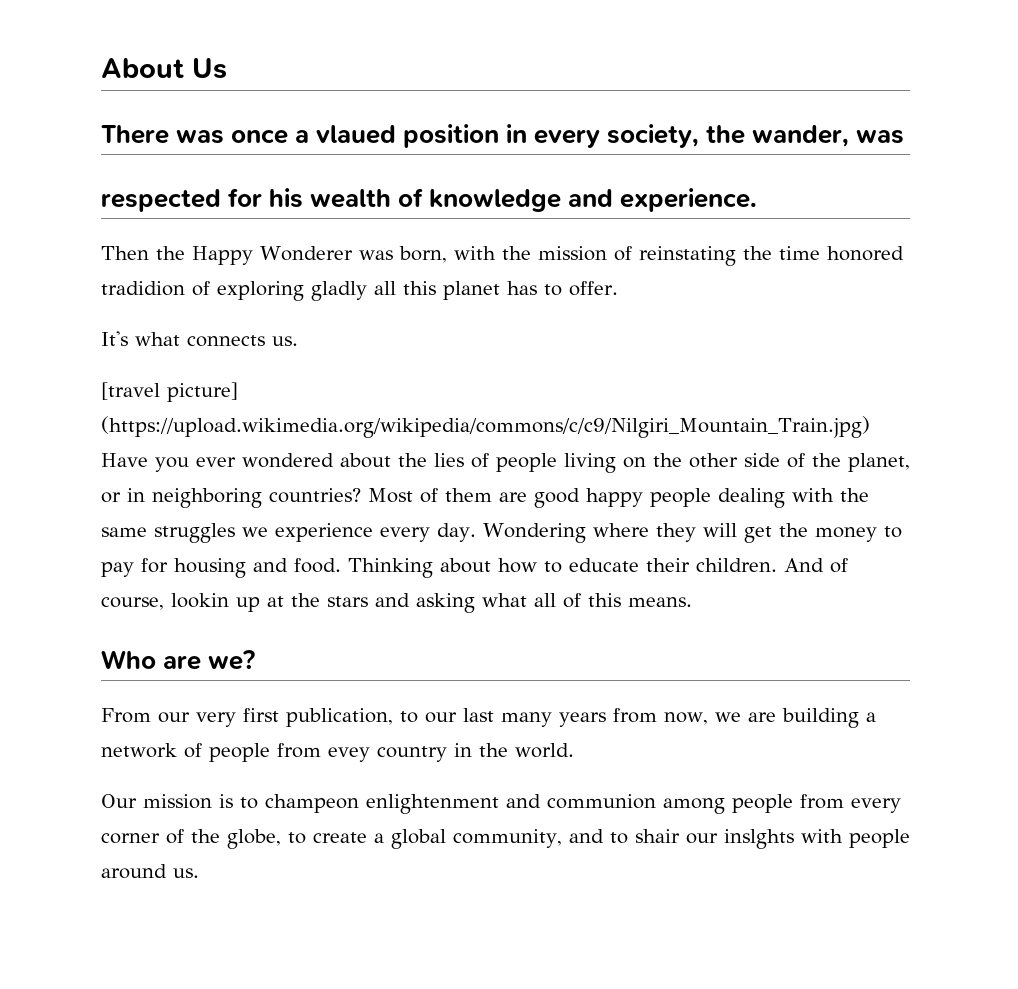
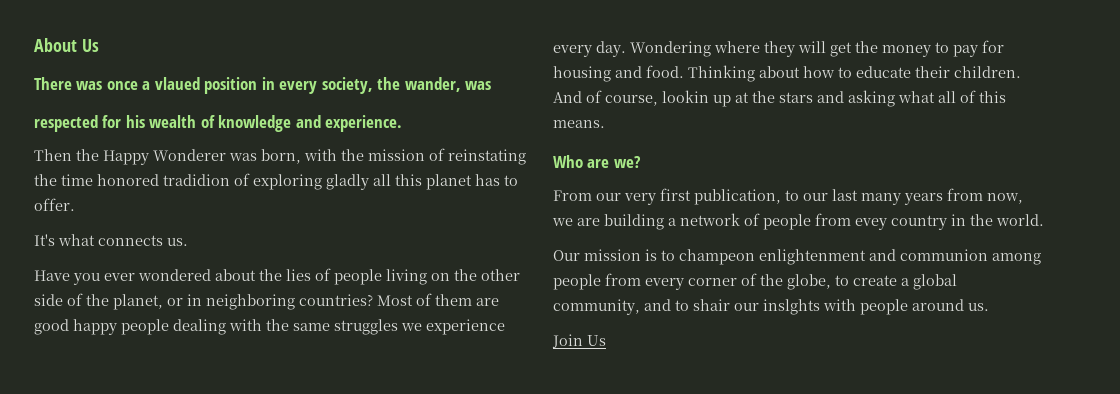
- [travel picture] (https://upload.wikimedia.org/wikipedia/commons/c/c9/Nilgiri_Mountain_Train.jpg) Have you ever wondered about the lies of people living on the other side of the planet, or in neighboring countries?
+ Have you ever wondered about the lies of people living on the other side of the planet, or in neighboring countries?
+ Join Us

